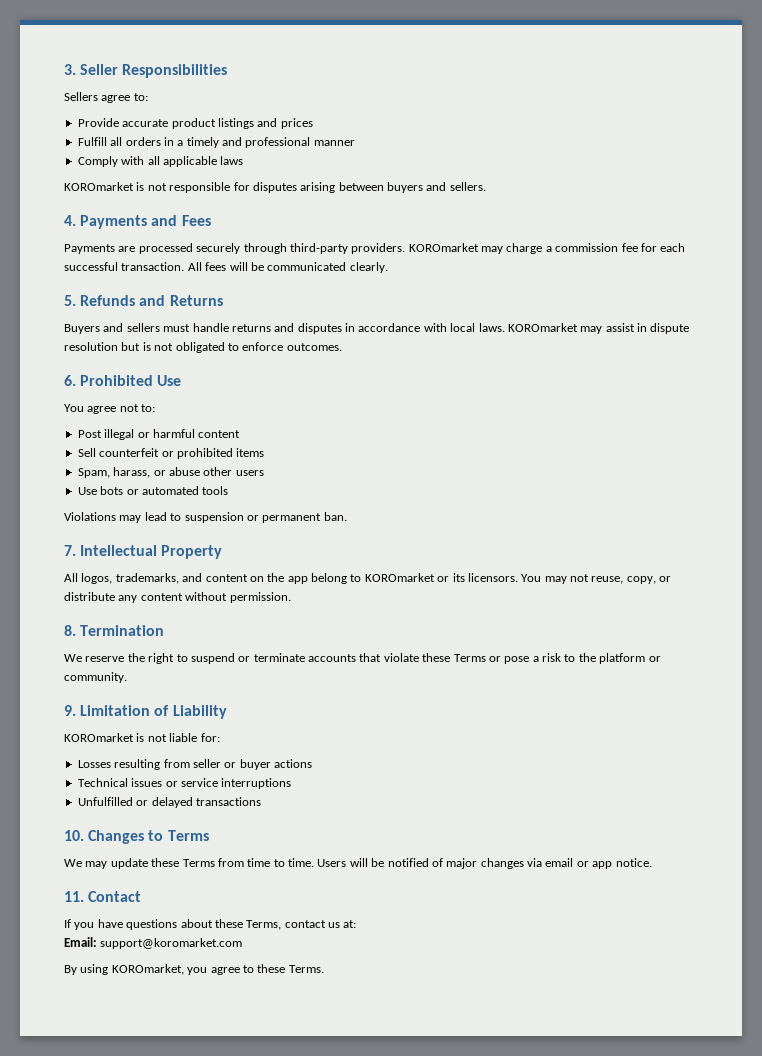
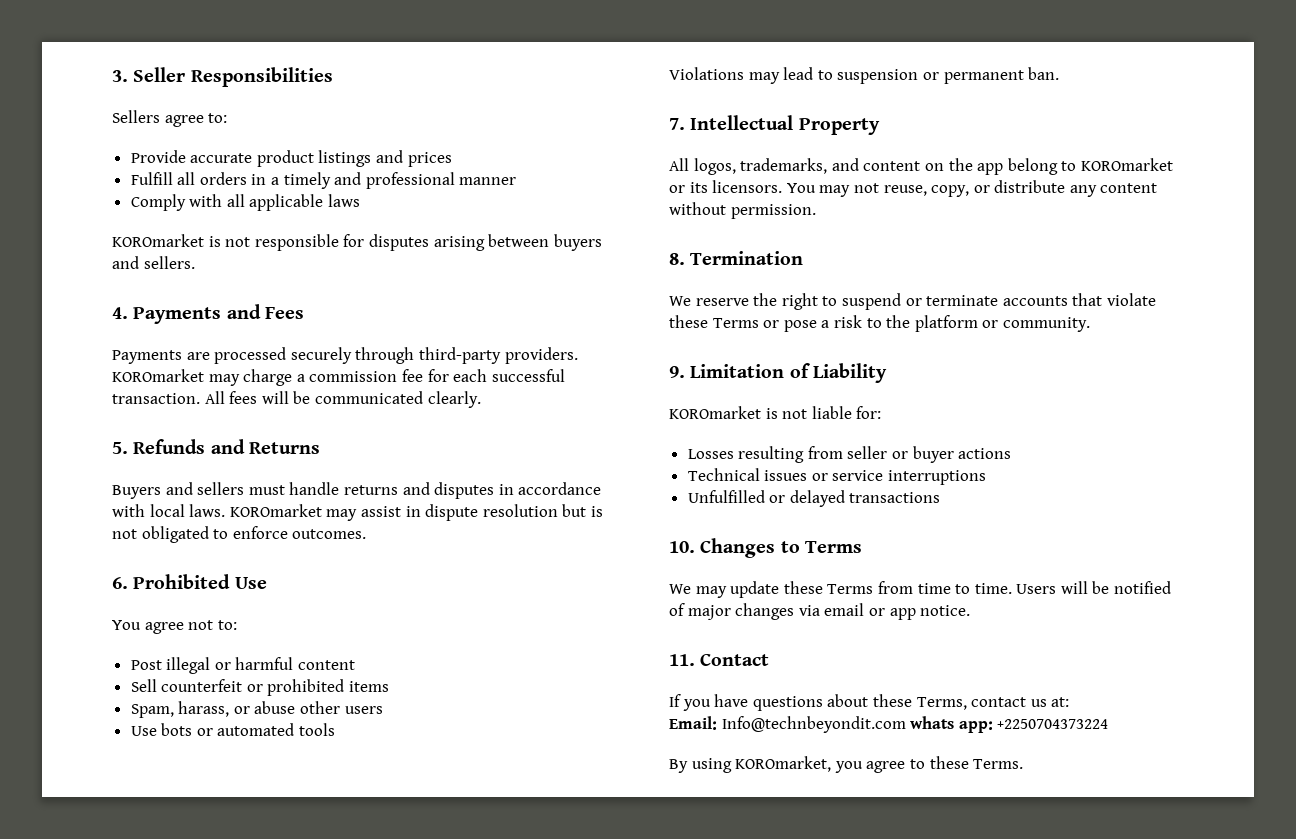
- Email: support@koromarket.com
+ Email: Info@technbeyondit.com whats app: +2250704373224

